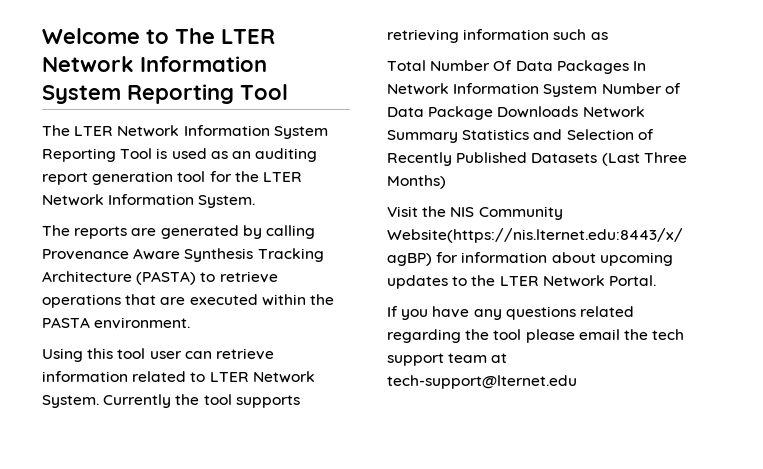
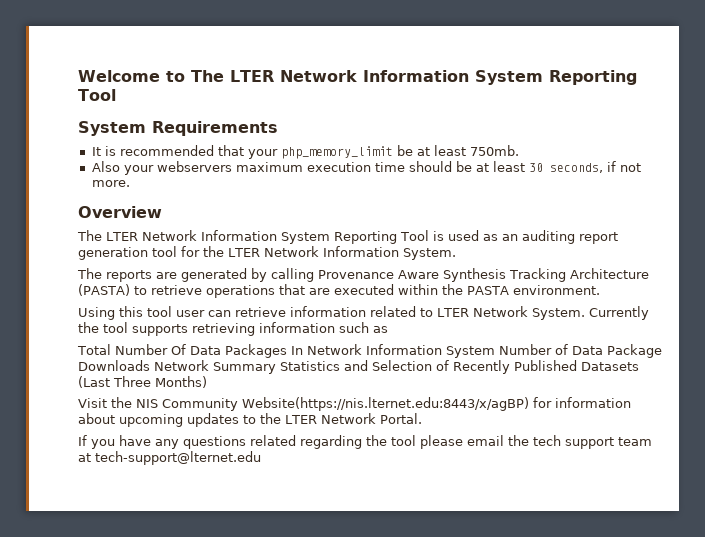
+ System Requirements
+ It is recommended that your php_memory_limit be at least 750mb.
+ Also your webservers maximum execution time should be at least 30 seconds, if not more.
+ Overview

